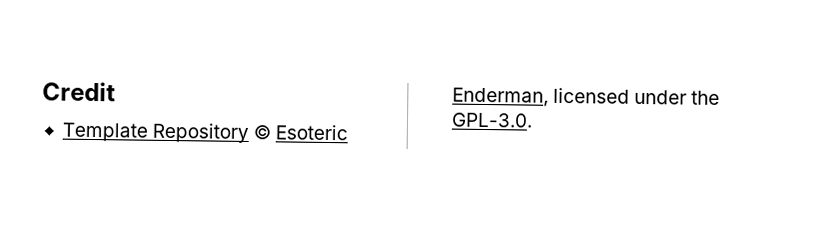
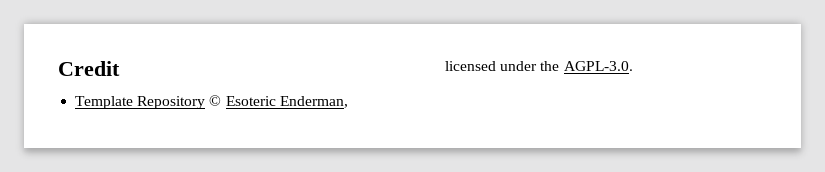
- Template Repository © Esoteric Enderman, licensed under the GPL-3.0.
+ Template Repository © Esoteric Enderman, licensed under the AGPL-3.0.

